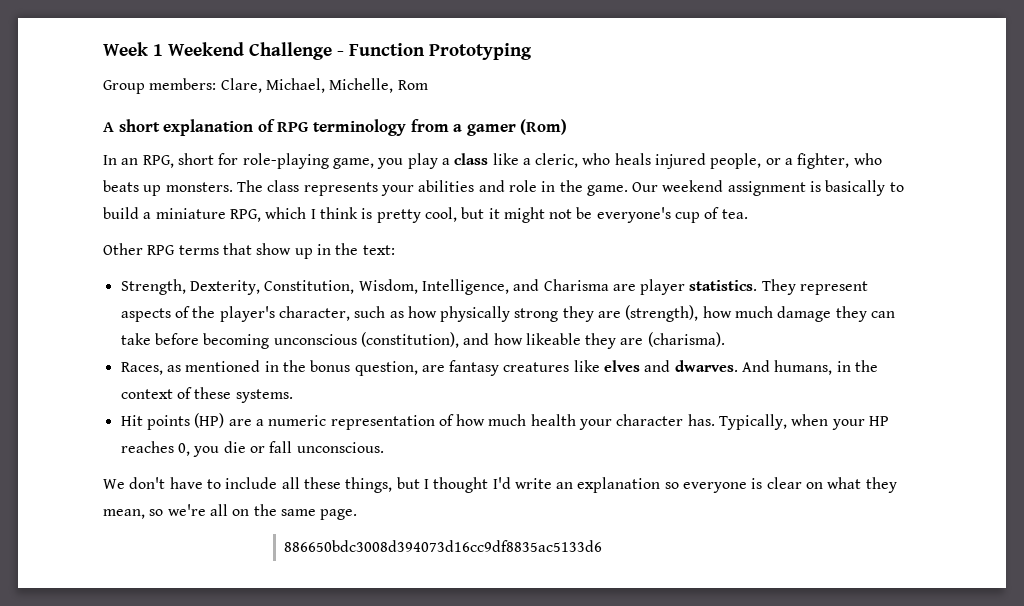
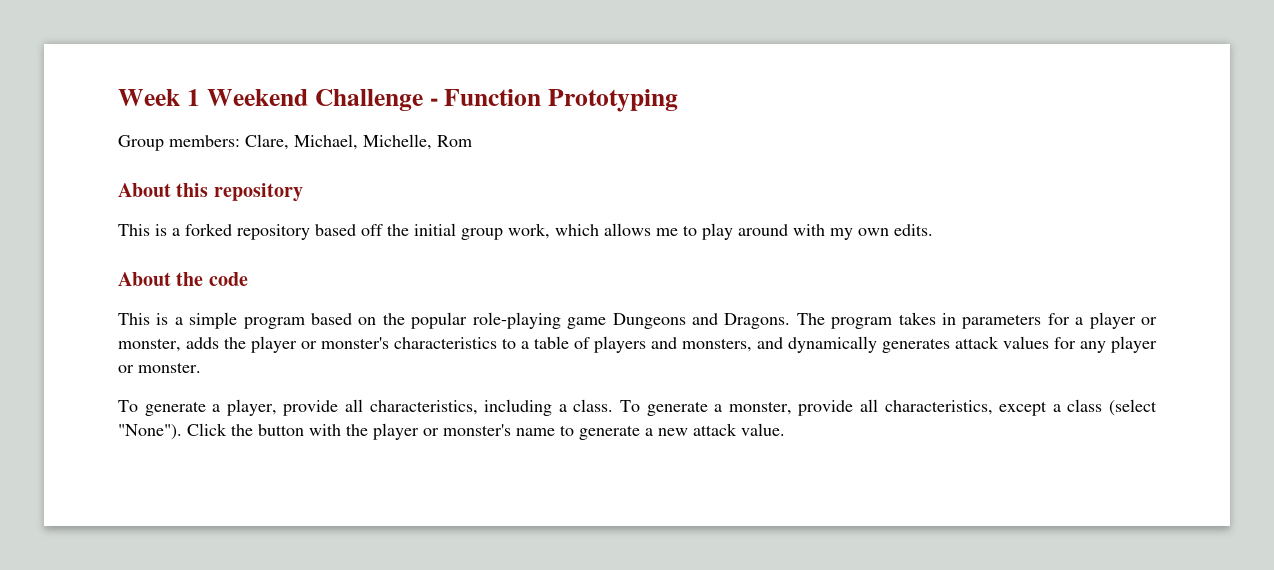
- A short explanation of RPG terminology from a gamer (Rom)
- In an RPG, short for role-playing game, you play a class like a cleric, who heals injured people, or a fighter, who beats up monsters. The class represents your abilities and role in the game. Our weekend assignment is basically to build a miniature RPG, which I think is pretty cool, but it might not be everyone's cup of tea.
- Other RPG terms that show up in the text:
- Strength, Dexterity, Constitution, Wisdom, Intelligence, and Charisma are player statistics. They represent aspects of the player's character, such as how physically strong they are (strength), how much damage they can take before becoming unconscious (constitution), and how likeable they are (charisma).
- Races, as mentioned in the bonus question, are fantasy creatures like elves and dwarves. And humans, in the context of these systems.
- Hit points (HP) are a numeric representation of how much health your character has. Typically, when your HP reaches 0, you die or fall unconscious.
- We don't have to include all these things, but I thought I'd write an explanation so everyone is clear on what they mean, so we're all on the same page.
- 886650bdc3008d394073d16cc9df8835ac5133d6
+ About this repository
+ This is a forked repository based off the initial group work, which allows me to play around with my own edits.
+ About the code
+ This is a simple program based on the popular role-playing game Dungeons and Dragons. The program takes in parameters for a player or monster, adds the player or monster's characteristics to a table of players and monsters, and dynamically generates attack values for any player or monster.
+ To generate a player, provide all characteristics, including a class. To generate a monster, provide all characteristics, except a class (select "None"). Click the button with the player or monster's name to generate a new attack value.

